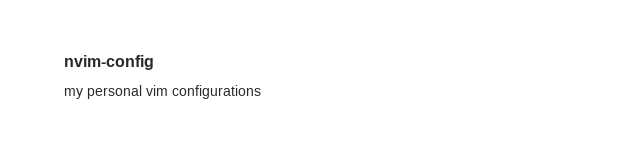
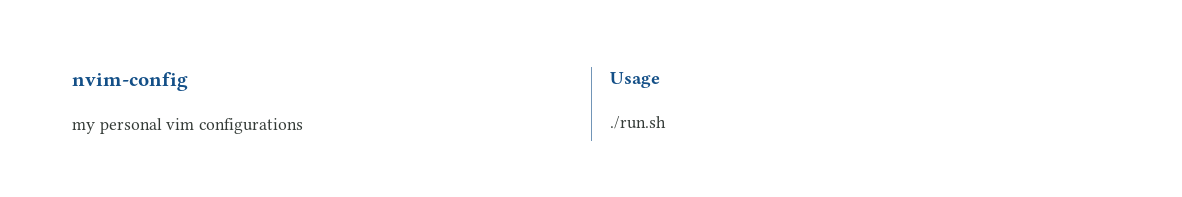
+ Usage
+ ./run.sh

